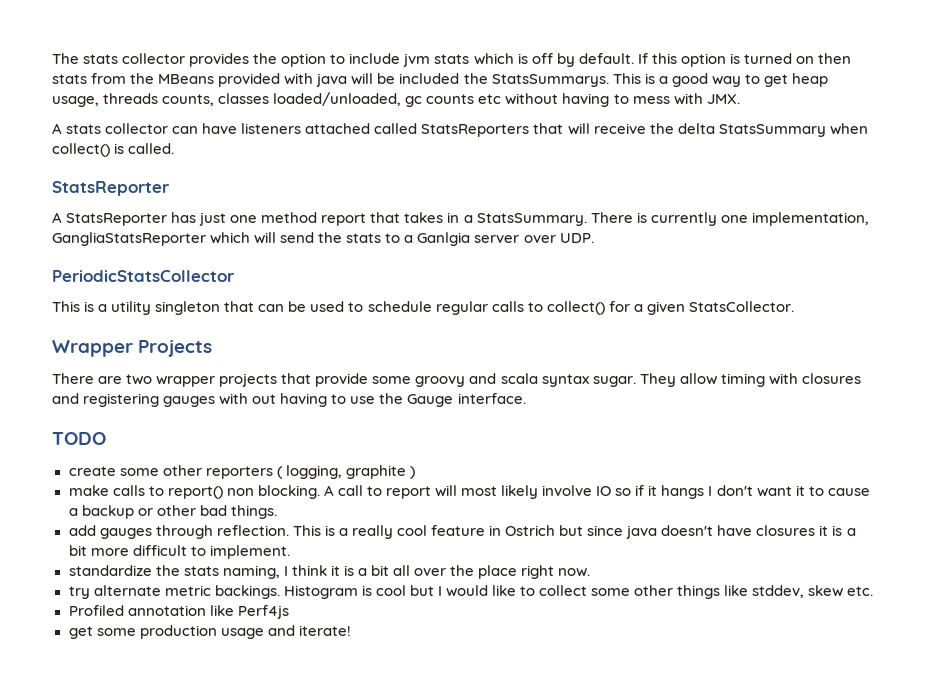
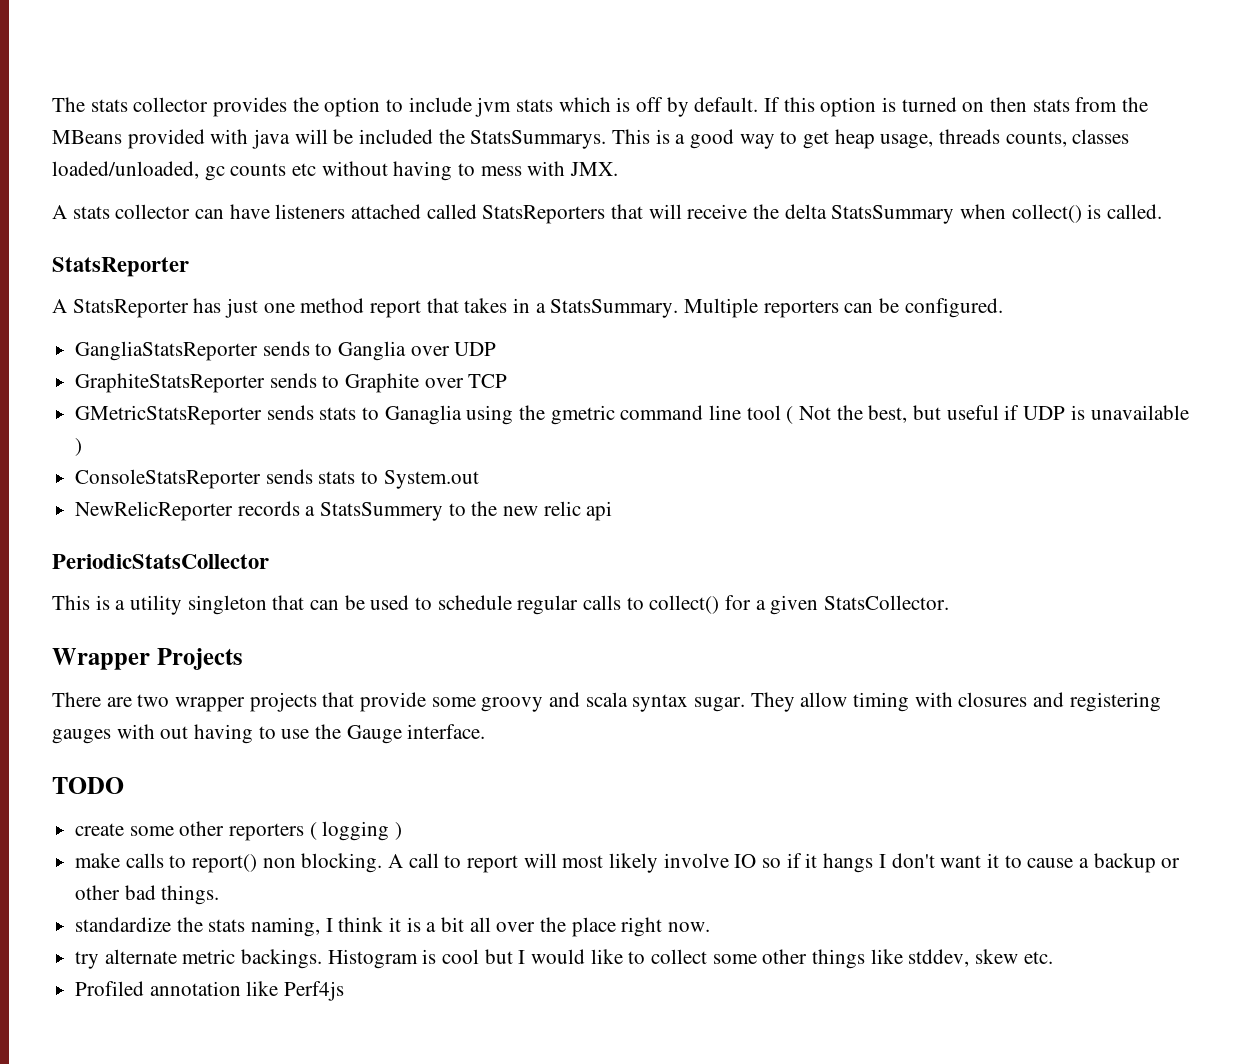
- There is currently one implementation, GangliaStatsReporter which will send the stats to a Ganlgia server over UDP.
+ Multiple reporters can be configured.
+ GangliaStatsReporter sends to Ganglia over UDP
+ GraphiteStatsReporter sends to Graphite over TCP
+ GMetricStatsReporter sends stats to Ganaglia using the gmetric command line tool ( Not the best, but useful if UDP is unavailable )
+ ConsoleStatsReporter sends stats to System.out
+ NewRelicReporter records a StatsSummery to the new relic api
- create some other reporters ( logging, graphite )
+ create some other reporters ( logging )
- add gauges through reflection. This is a really cool feature in Ostrich but since java doesn't have closures it is a bit more difficult to implement.
- get some production usage and iterate!

